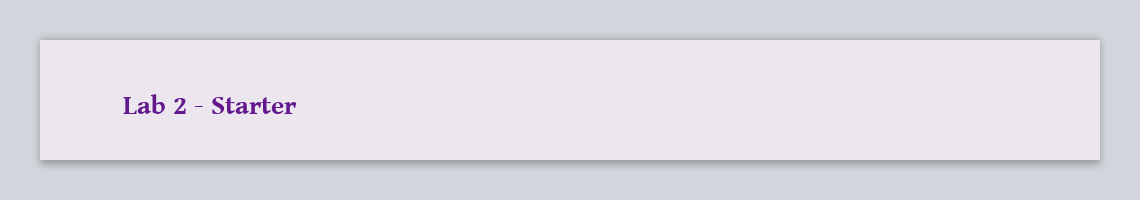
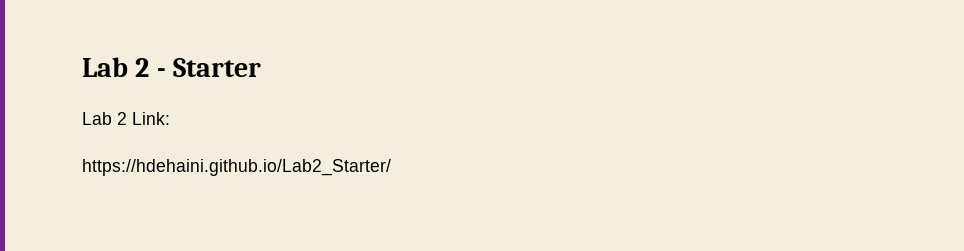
+ Lab 2 Link:
+ https://hdehaini.github.io/Lab2_Starter/

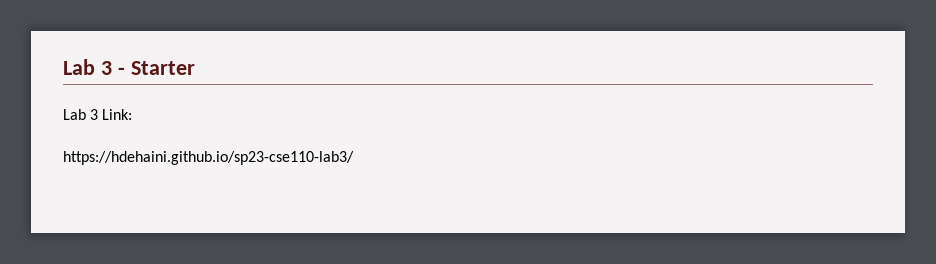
- Lab 2 - Starter
+ Lab 3 - Starter
- Lab 2 Link:
+ Lab 3 Link:
- https://hdehaini.github.io/Lab2_Starter/
+ https://hdehaini.github.io/sp23-cse110-lab3/

